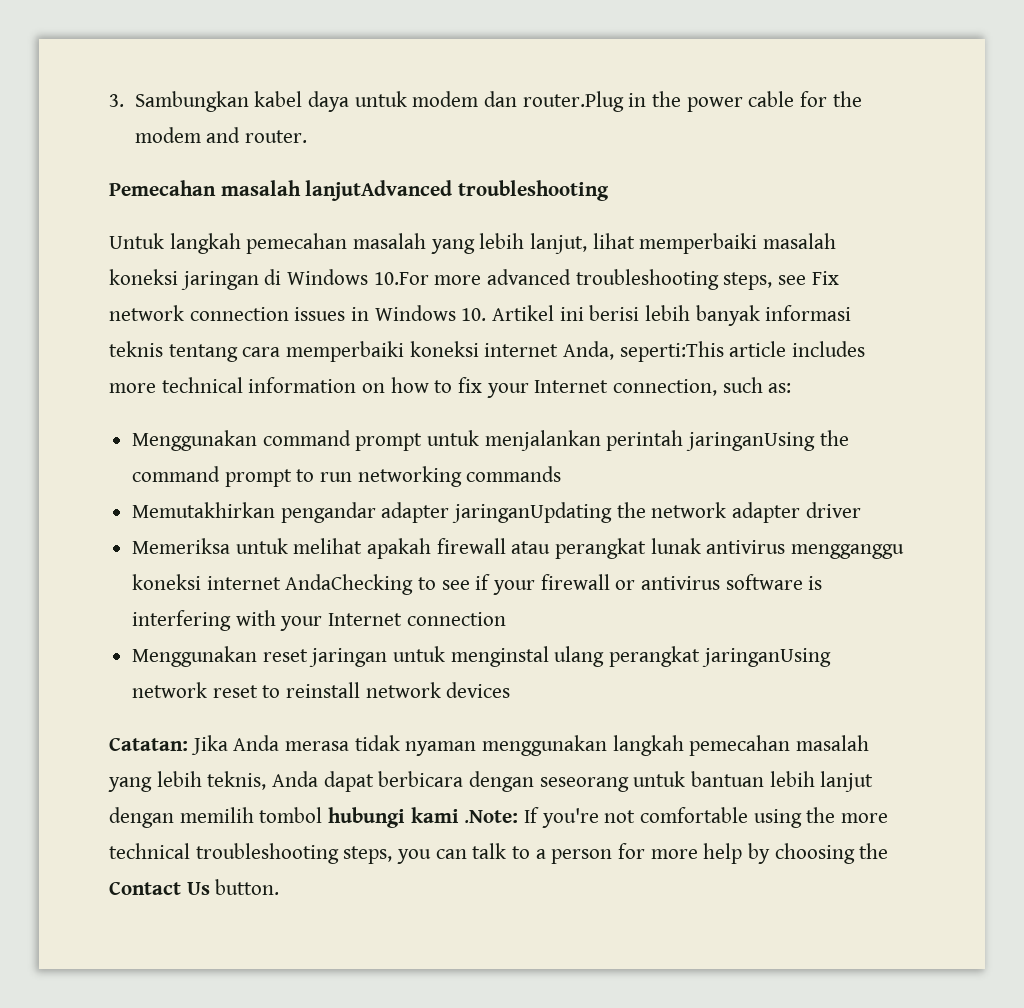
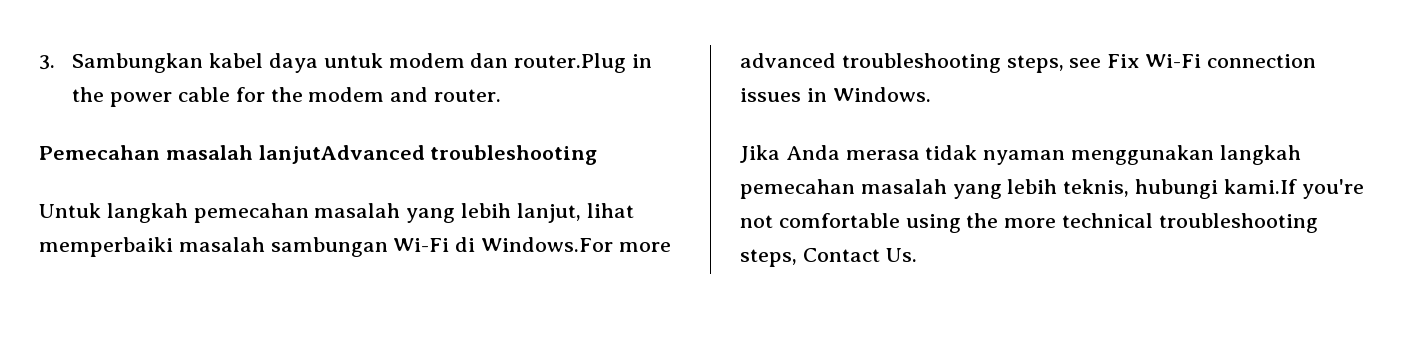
- Untuk langkah pemecahan masalah yang lebih lanjut, lihat memperbaiki masalah koneksi jaringan di Windows 10.For more advanced troubleshooting steps, see Fix network connection issues in Windows 10. Artikel ini berisi lebih banyak informasi teknis tentang cara memperbaiki koneksi internet Anda, seperti:This article includes more technical information on how to fix your Internet connection, such as:
- Menggunakan command prompt untuk menjalankan perintah jaringanUsing the command prompt to run networking commands
- Memutakhirkan pengandar adapter jaringanUpdating the network adapter driver
- Memeriksa untuk melihat apakah firewall atau perangkat lunak antivirus mengganggu koneksi internet AndaChecking to see if your firewall or antivirus software is interfering with your Internet connection
- Menggunakan reset jaringan untuk menginstal ulang perangkat jaringanUsing network reset to reinstall network devices
- Catatan: Jika Anda merasa tidak nyaman menggunakan langkah pemecahan masalah yang lebih teknis, Anda dapat berbicara dengan seseorang untuk bantuan lebih lanjut dengan memilih tombol hubungi kami .Note: If you're not comfortable using the more technical troubleshooting steps, you can talk to a person for more help by choosing the Contact Us button.
+ Untuk langkah pemecahan masalah yang lebih lanjut, lihat memperbaiki masalah sambungan Wi-Fi di Windows.For more advanced troubleshooting steps, see Fix Wi-Fi connection issues in Windows.
+ Jika Anda merasa tidak nyaman menggunakan langkah pemecahan masalah yang lebih teknis, hubungi kami.If you're not comfortable using the more technical troubleshooting steps, Contact Us.

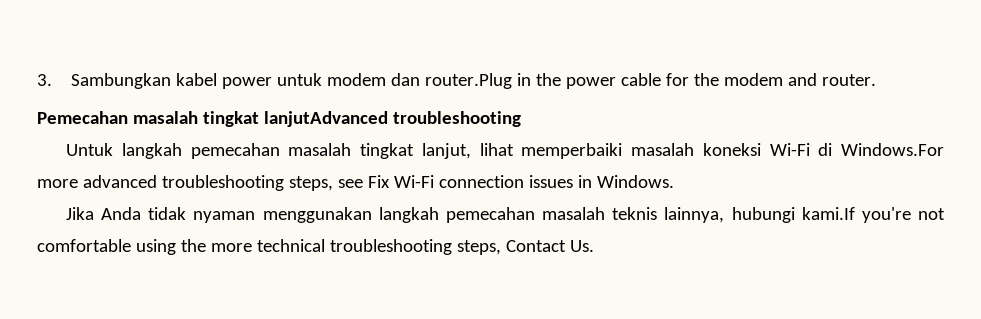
- 3. Sambungkan kabel daya untuk modem dan router.Plug in the power cable for the modem and router.
+ 3. Sambungkan kabel power untuk modem dan router.Plug in the power cable for the modem and router.
- Pemecahan masalah lanjutAdvanced troubleshooting
+ Pemecahan masalah tingkat lanjutAdvanced troubleshooting
- Untuk langkah pemecahan masalah yang lebih lanjut, lihat memperbaiki masalah sambungan Wi-Fi di Windows.For more advanced troubleshooting steps, see Fix Wi-Fi connection issues in Windows.
+ Untuk langkah pemecahan masalah tingkat lanjut, lihat memperbaiki masalah koneksi Wi-Fi di Windows.For more advanced troubleshooting steps, see Fix Wi-Fi connection issues in Windows.
- Jika Anda merasa tidak nyaman menggunakan langkah pemecahan masalah yang lebih teknis, hubungi kami.If you're not comfortable using the more technical troubleshooting steps, Contact Us.
+ Jika Anda tidak nyaman menggunakan langkah pemecahan masalah teknis lainnya, hubungi kami.If you're not comfortable using the more technical troubleshooting steps, Contact Us.

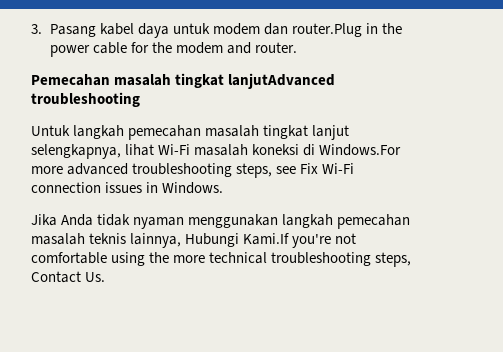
- 3. Sambungkan kabel power untuk modem dan router.Plug in the power cable for the modem and router.
+ 3. Pasang kabel daya untuk modem dan router.Plug in the power cable for the modem and router.
- Untuk langkah pemecahan masalah tingkat lanjut, lihat memperbaiki masalah koneksi Wi-Fi di Windows.For more advanced troubleshooting steps, see Fix Wi-Fi connection issues in Windows.
+ Untuk langkah pemecahan masalah tingkat lanjut selengkapnya, lihat Wi-Fi masalah koneksi di Windows.For more advanced troubleshooting steps, see Fix Wi-Fi connection issues in Windows.
- Jika Anda tidak nyaman menggunakan langkah pemecahan masalah teknis lainnya, hubungi kami.If you're not comfortable using the more technical troubleshooting steps, Contact Us.
+ Jika Anda tidak nyaman menggunakan langkah pemecahan masalah teknis lainnya, Hubungi Kami.If you're not comfortable using the more technical troubleshooting steps, Contact Us.

